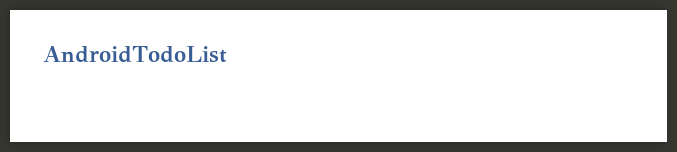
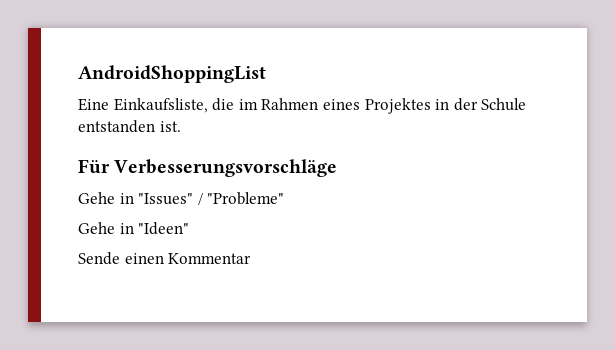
- AndroidTodoList
+ AndroidShoppingList
+ Eine Einkaufsliste, die im Rahmen eines Projektes in der Schule entstanden ist.
+ Für Verbesserungsvorschläge
+ Gehe in "Issues" / "Probleme"
+ Gehe in "Ideen"
+ Sende einen Kommentar

